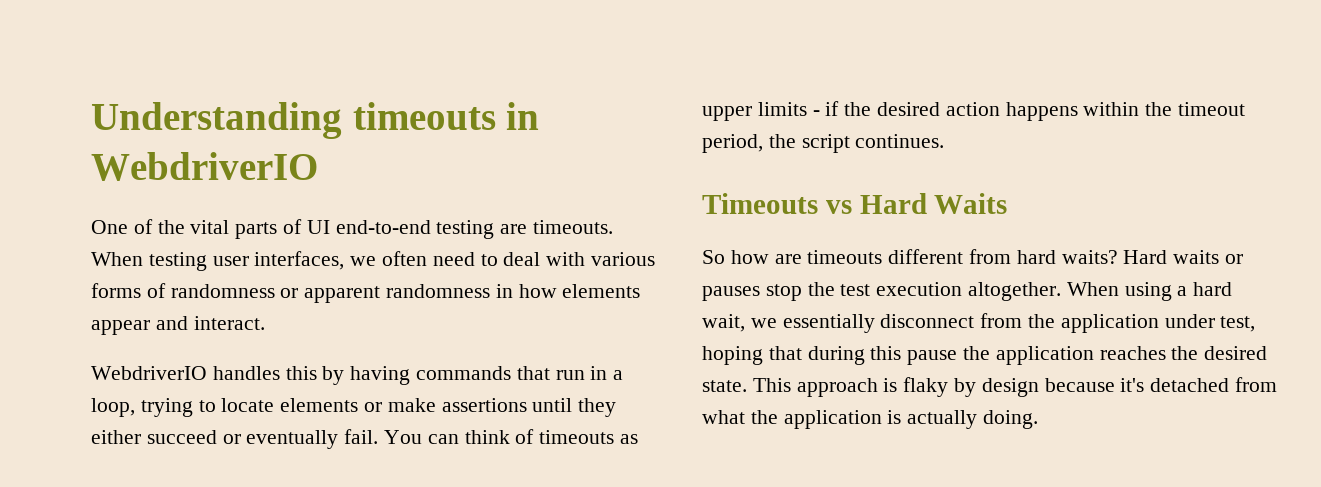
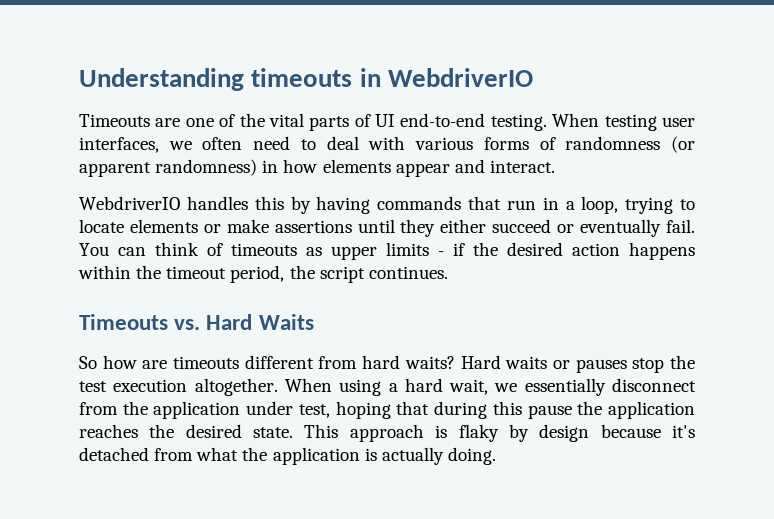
- One of the vital parts of UI end-to-end testing are timeouts.
+ Timeouts are one of the vital parts of UI end-to-end testing.
- When testing user interfaces, we often need to deal with various forms of randomness or apparent randomness in how elements appear and interact.
+ When testing user interfaces, we often need to deal with various forms of randomness (or apparent randomness) in how elements appear and interact.
- Timeouts vs Hard Waits
+ Timeouts vs. Hard Waits

